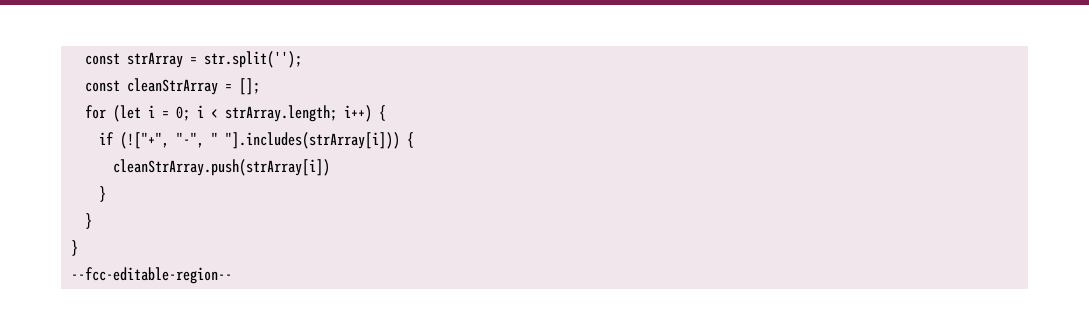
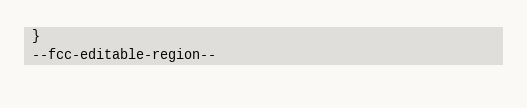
- const strArray = str.split('');
- const cleanStrArray = [];
- for (let i = 0; i < strArray.length; i++) {
- if (!["+", "-", " "].includes(strArray[i])) {
- cleanStrArray.push(strArray[i])
- }
- }

